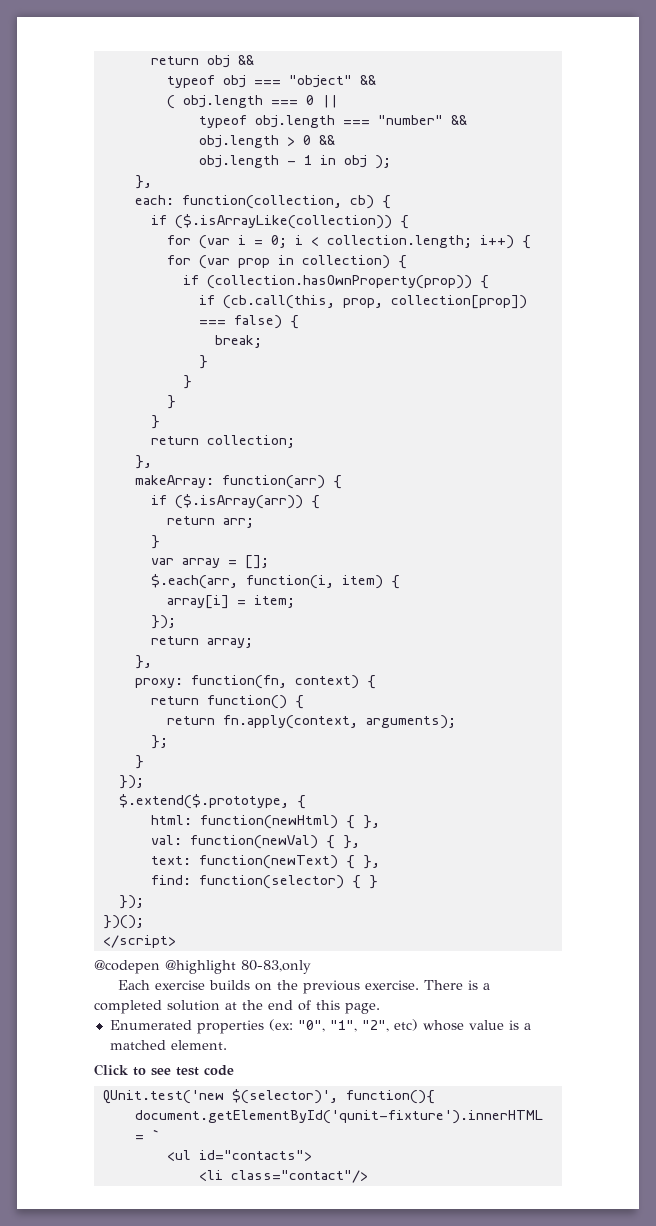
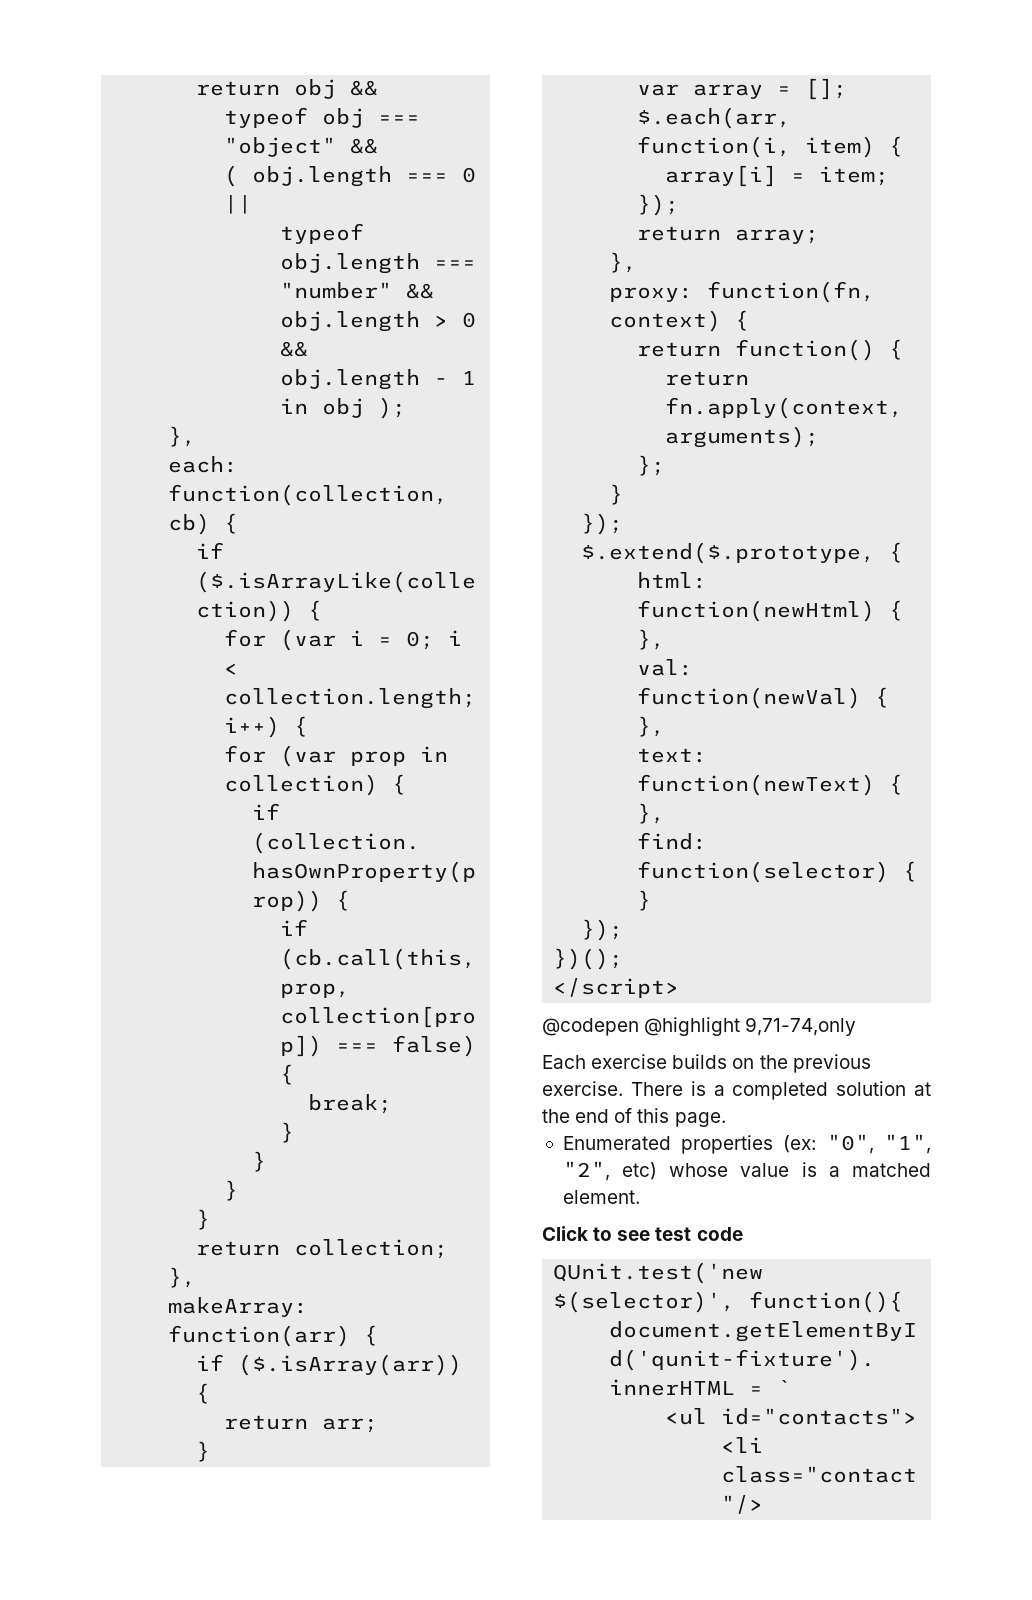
- @codepen @highlight 80-83,only
+ @codepen @highlight 9,71-74,only

